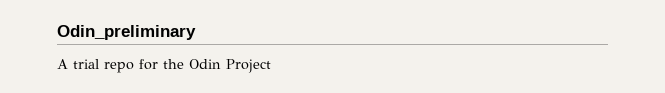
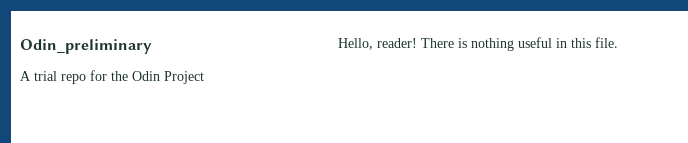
+ Hello, reader! There is nothing useful in this file.

